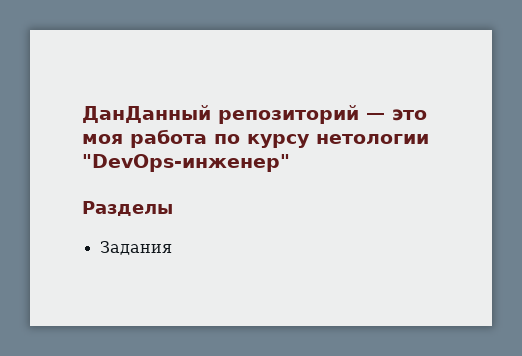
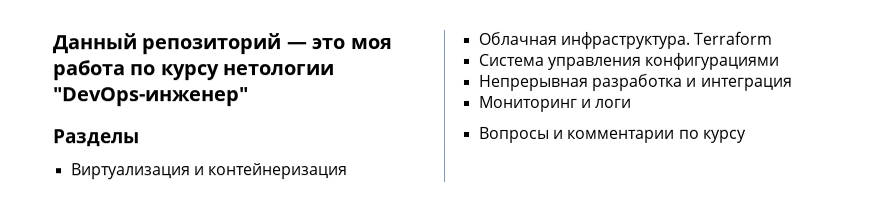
- ДанДанный репозиторий — это моя работа по курсу нетологии "DevOps-инженер"
+ Данный репозиторий — это моя работа по курсу нетологии "DevOps-инженер"
- Задания
+ Виртуализация и контейнеризация
+ Облачная инфраструктура. Terraform
+ Система управления конфигурациями
+ Непрерывная разработка и интеграция
+ Мониторинг и логи
+ Вопросы и комментарии по курсу

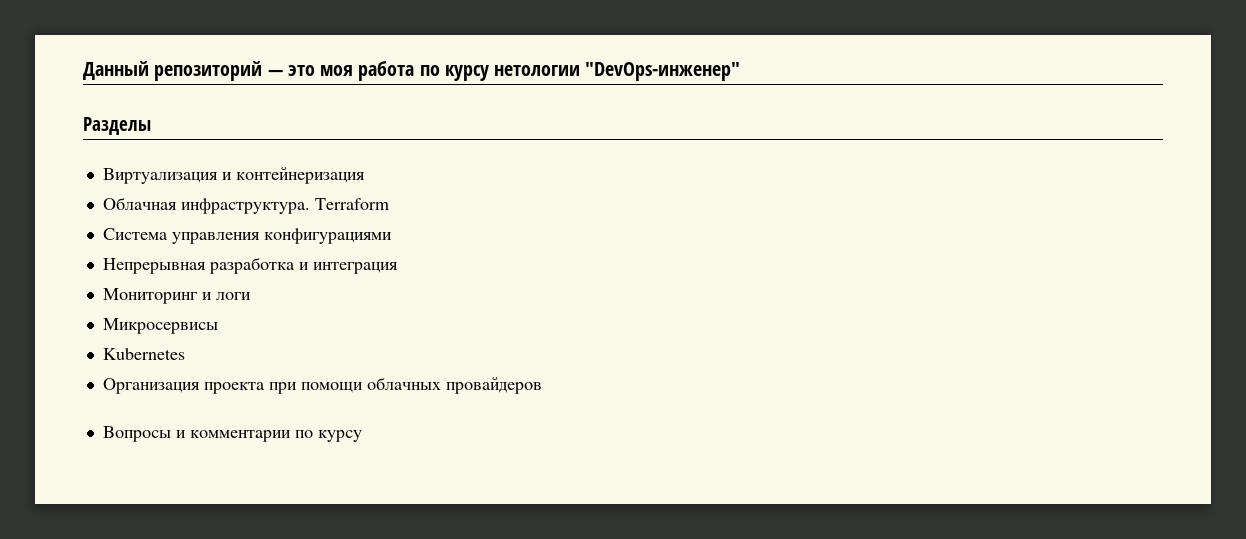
+ Микросервисы
+ Kubernetes
+ Организация проекта при помощи облачных провайдеров

